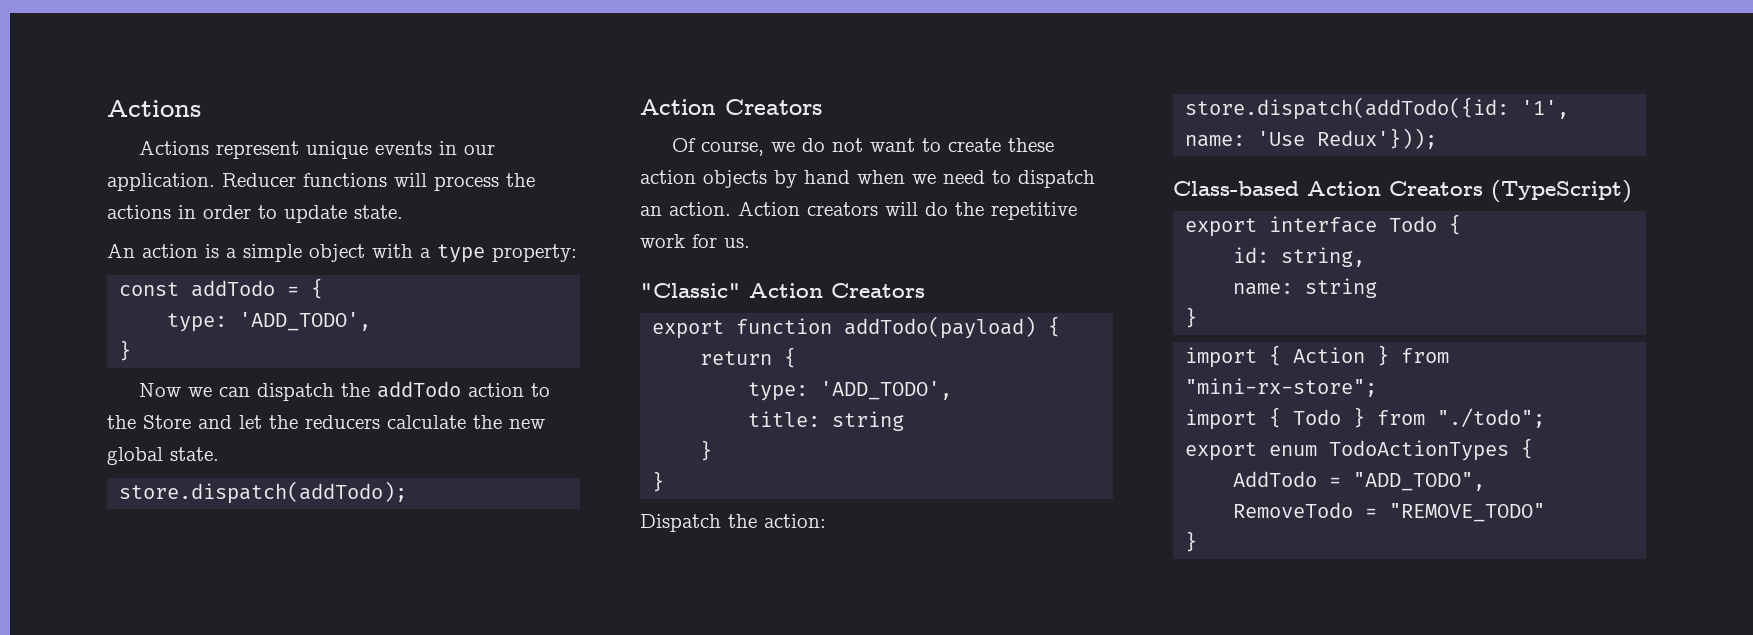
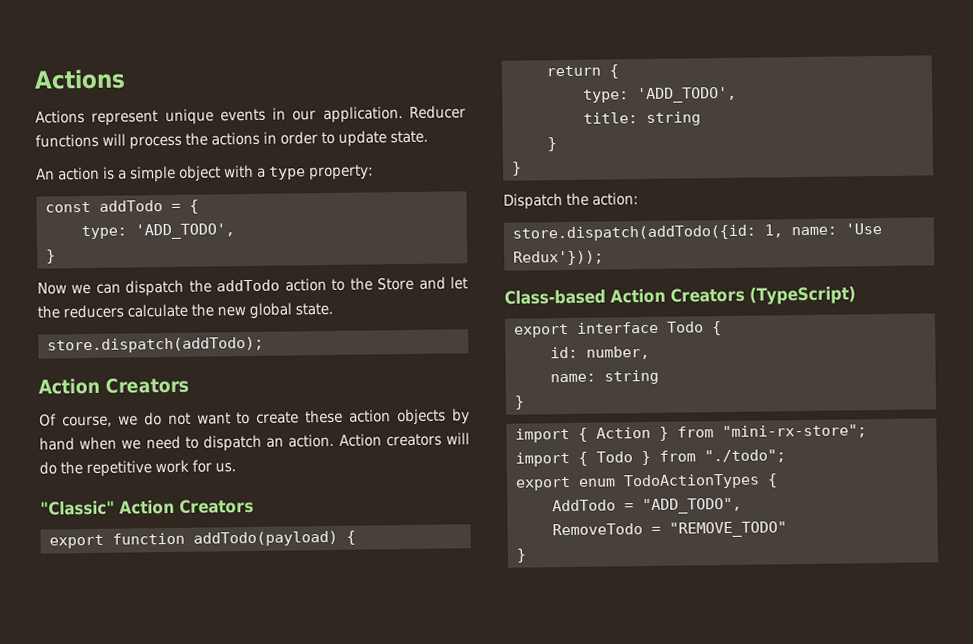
- store.dispatch(addTodo({id: '1', name: 'Use Redux'}));
+ store.dispatch(addTodo({id: 1, name: 'Use Redux'}));
- id: string,
+ id: number,

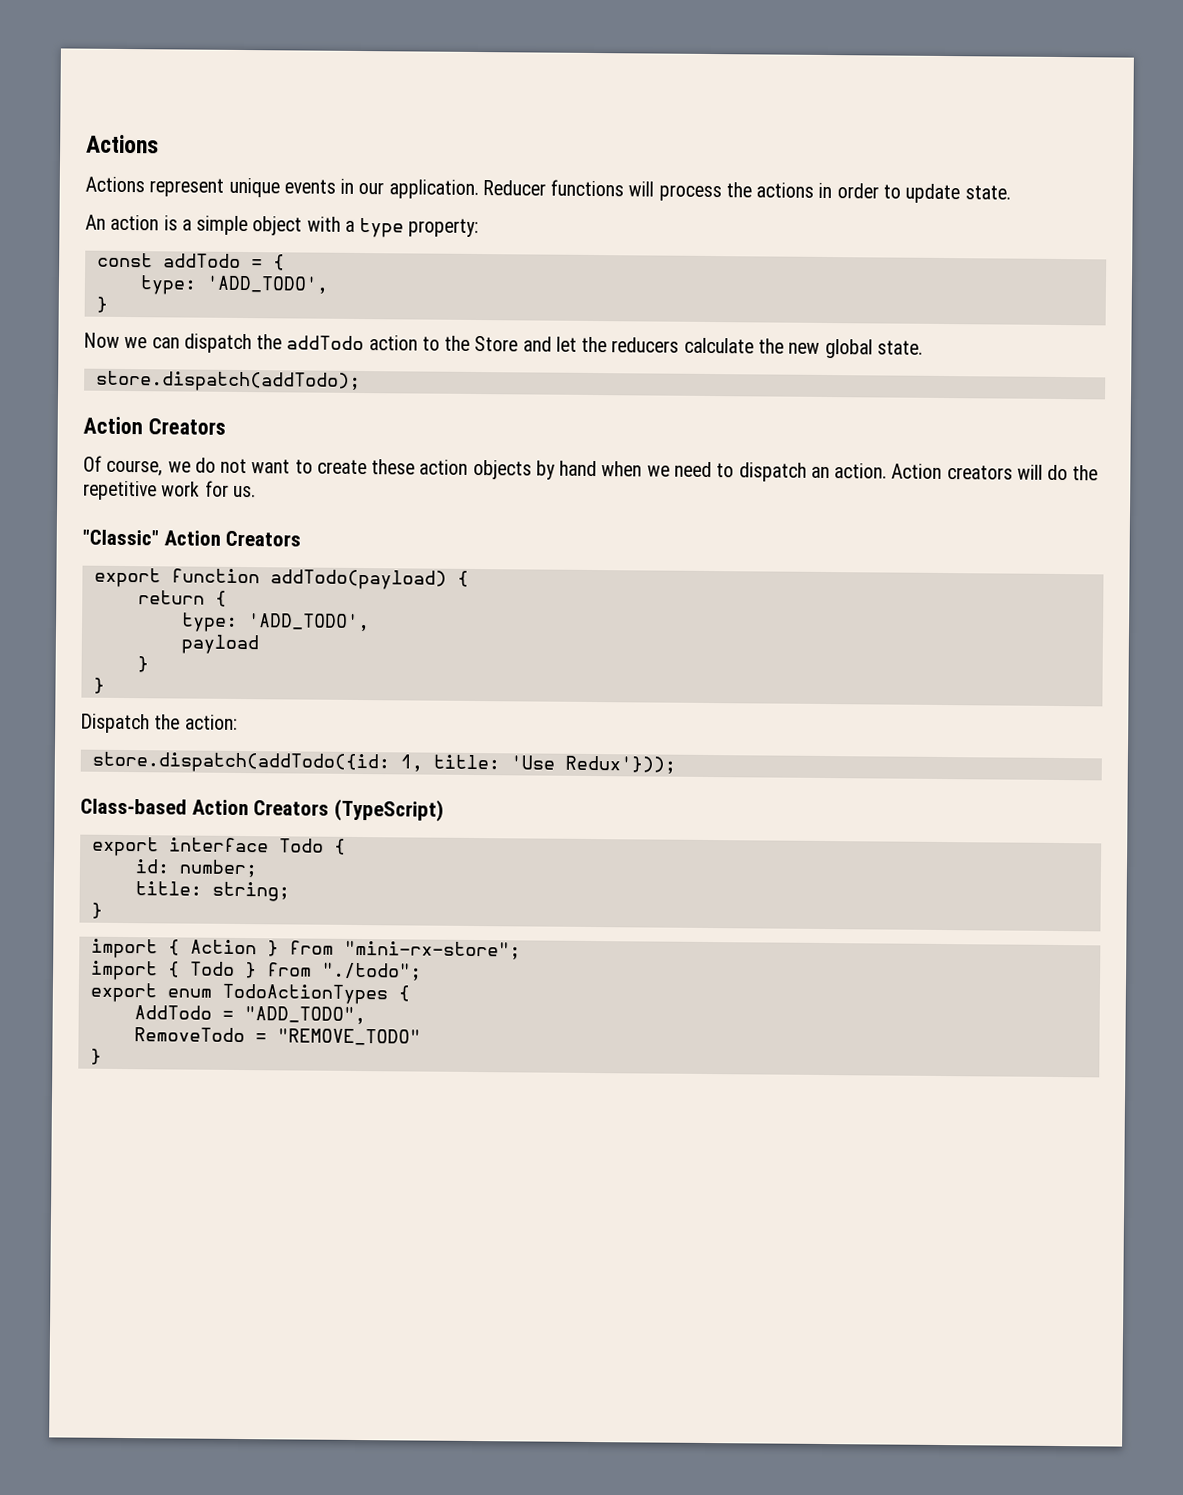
- title: string
+ payload
- store.dispatch(addTodo({id: 1, name: 'Use Redux'}));
+ store.dispatch(addTodo({id: 1, title: 'Use Redux'}));
- id: number,
- name: string
+ id: number;
+ title: string;

